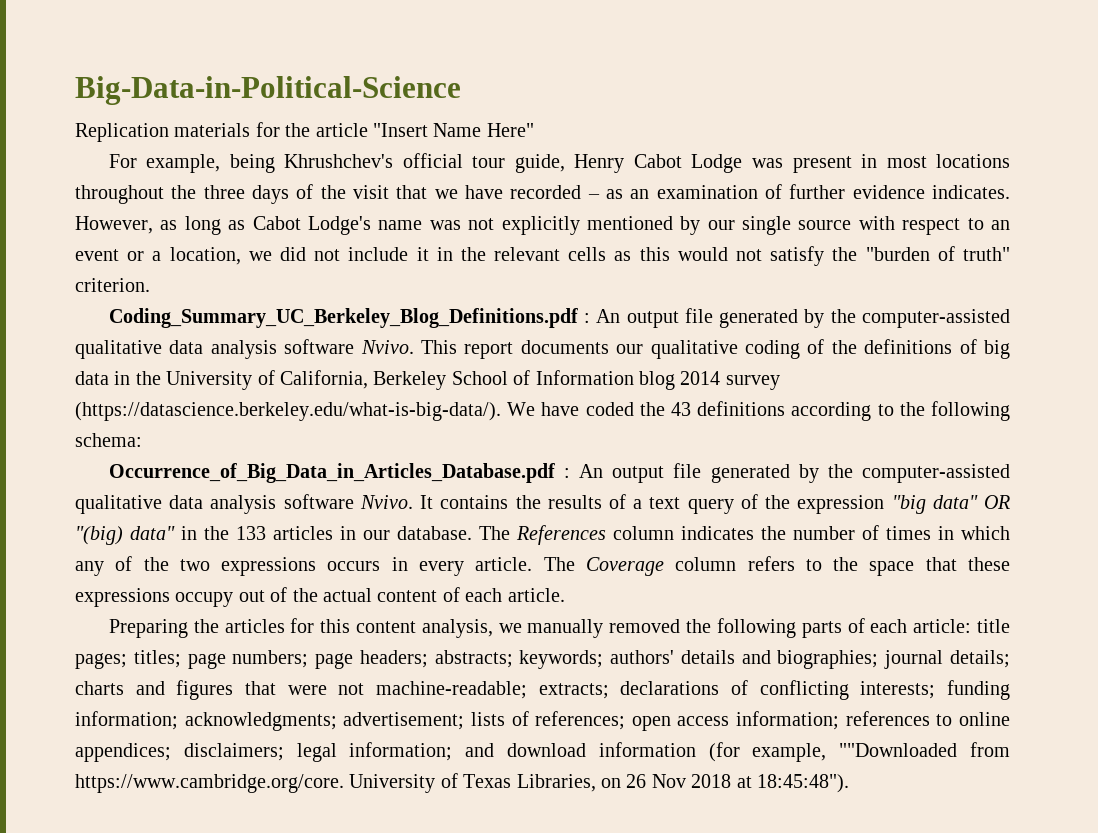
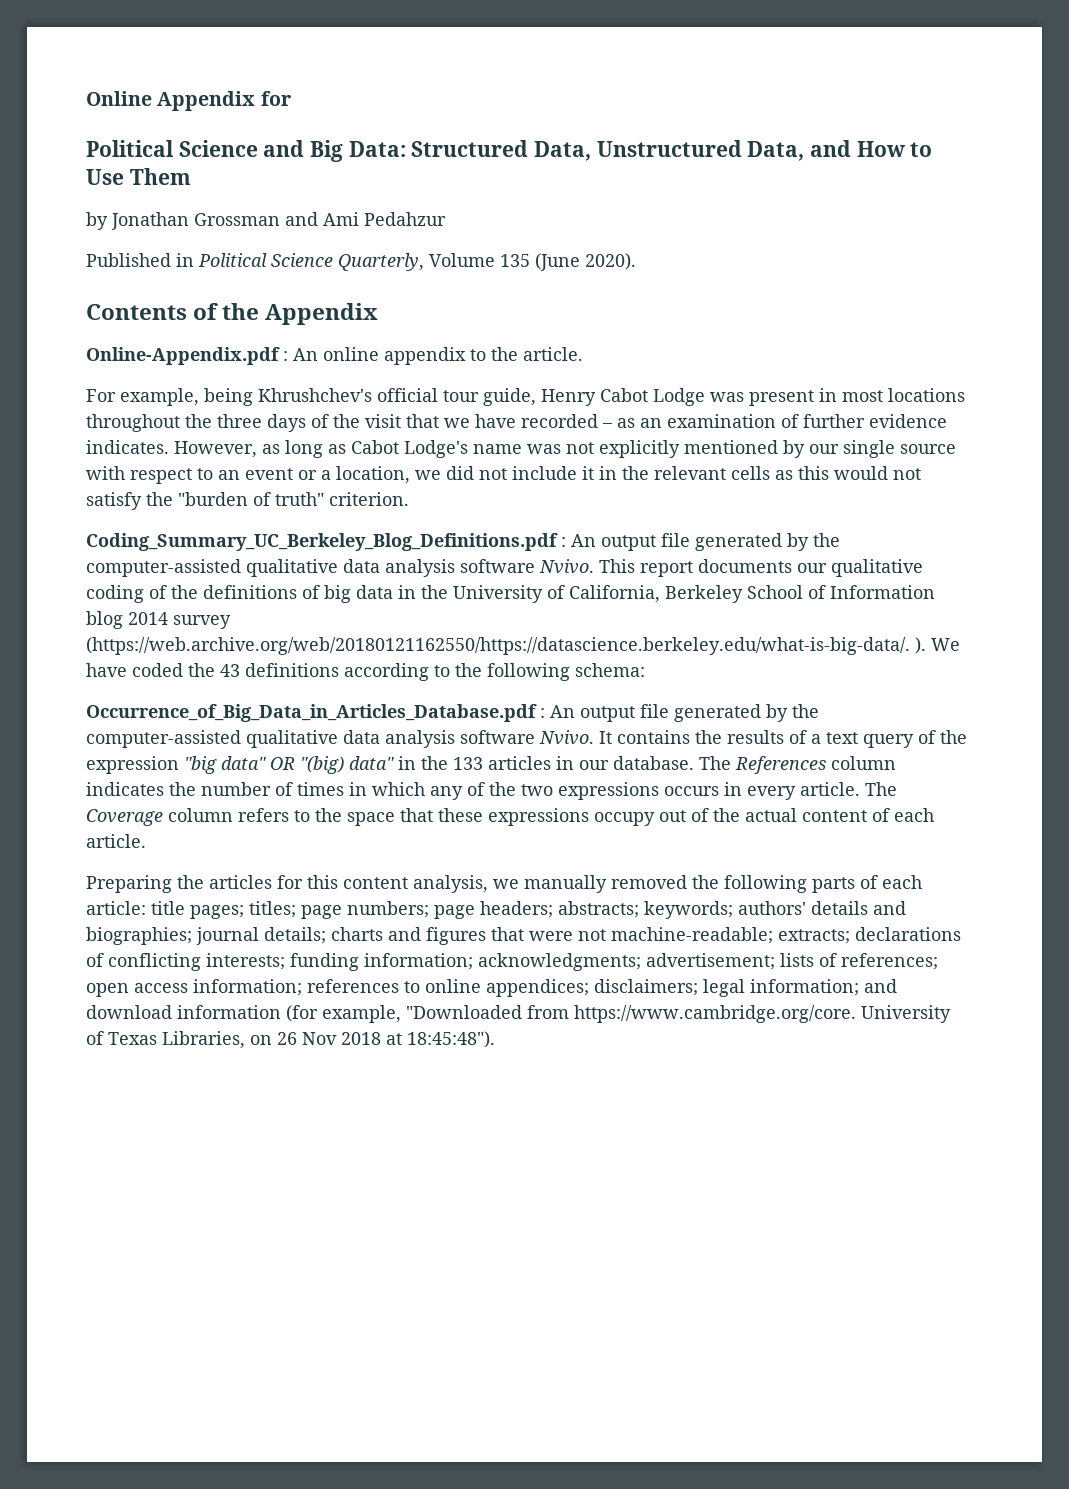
- Big-Data-in-Political-Science
- Replication materials for the article "Insert Name Here"
+ Online Appendix for
+ Political Science and Big Data: Structured Data, Unstructured Data, and How to Use Them
+ by Jonathan Grossman and Ami Pedahzur
+ Published in Political Science Quarterly, Volume 135 (June 2020).
+ Contents of the Appendix
+ Online-Appendix.pdf : An online appendix to the article.
- This report documents our qualitative coding of the definitions of big data in the University of California, Berkeley School of Information blog 2014 survey (https://datascience.berkeley.edu/what-is-big-data/). We have coded the 43 definitions according to the following schema:
+ This report documents our qualitative coding of the definitions of big data in the University of California, Berkeley School of Information blog 2014 survey (https://web.archive.org/web/20180121162550/https://datascience.berkeley.edu/what-is-big-data/. ). We have coded the 43 definitions according to the following schema:
- and download information (for example, ""Downloaded from https://www.cambridge.org/core. University of Texas Libraries, on 26 Nov 2018 at 18:45:48").
+ and download information (for example, "Downloaded from https://www.cambridge.org/core. University of Texas Libraries, on 26 Nov 2018 at 18:45:48").

